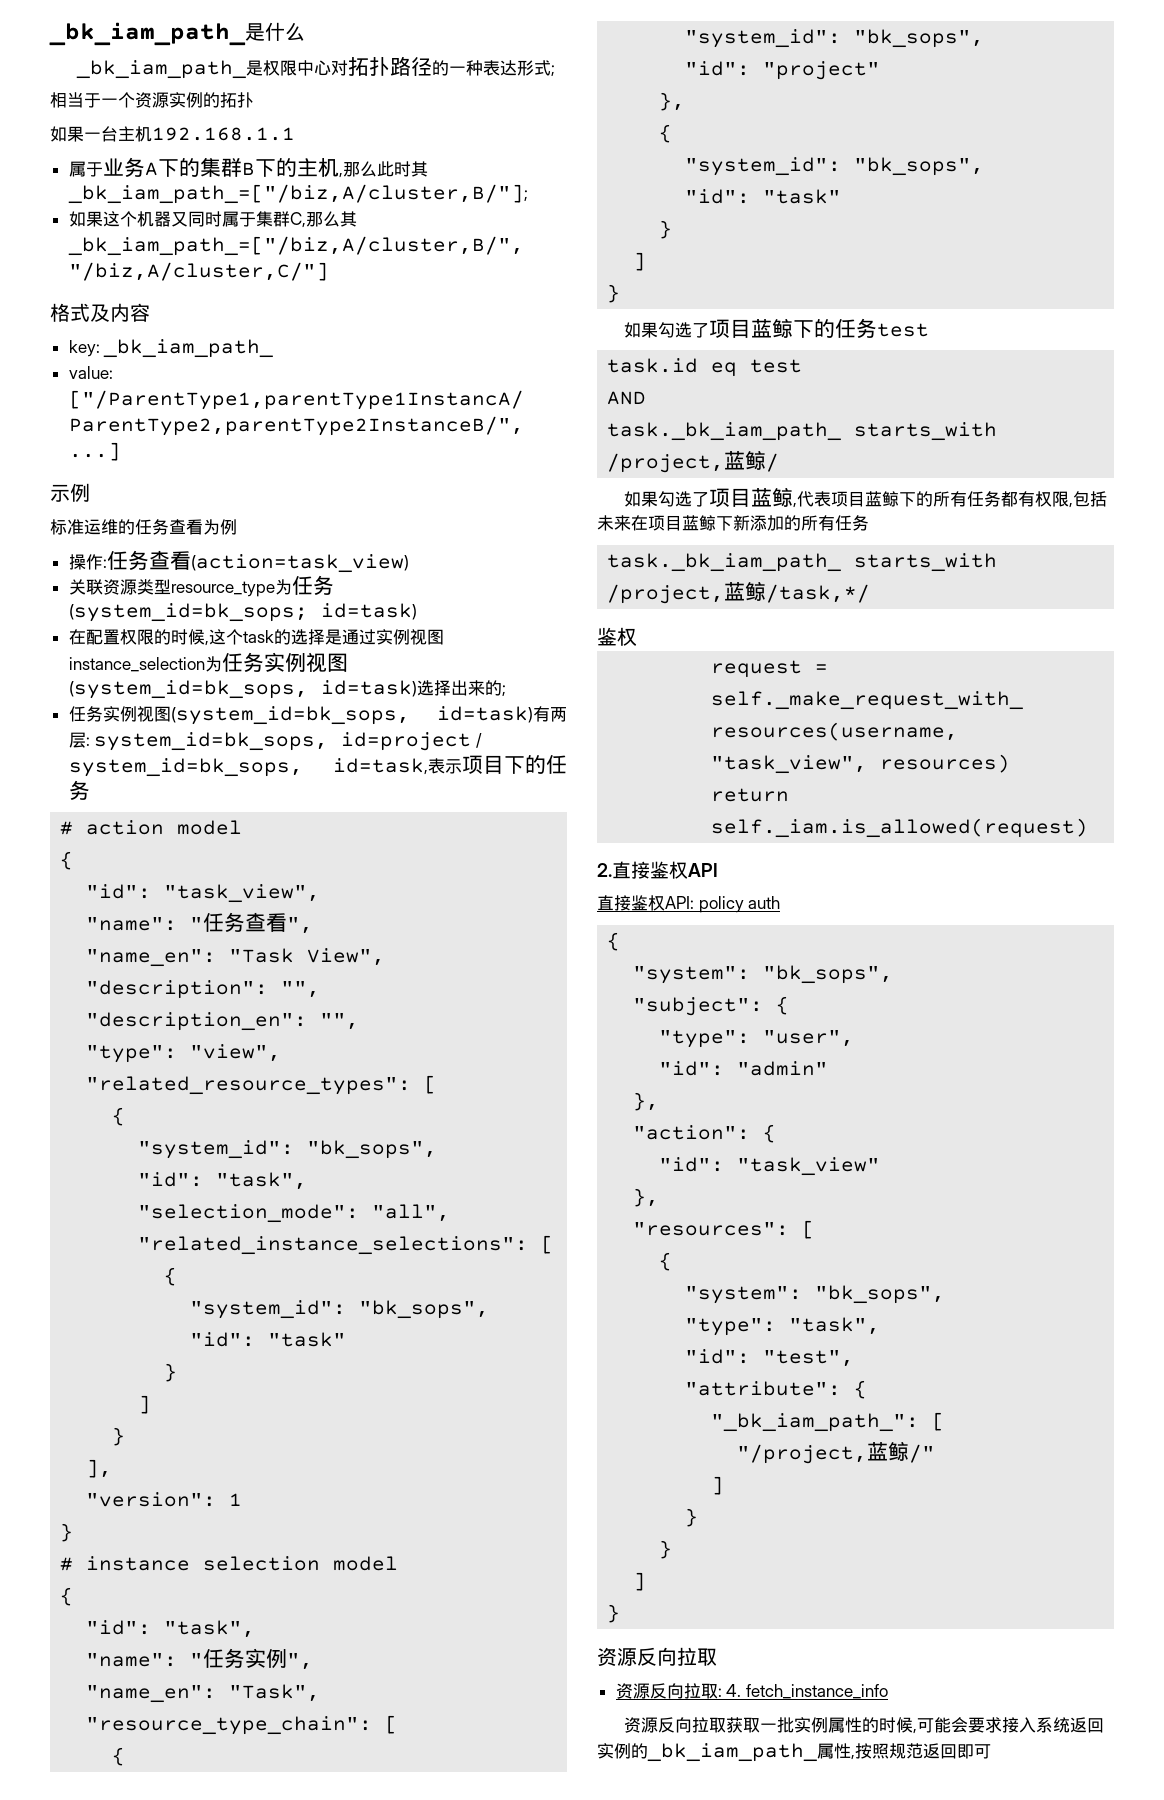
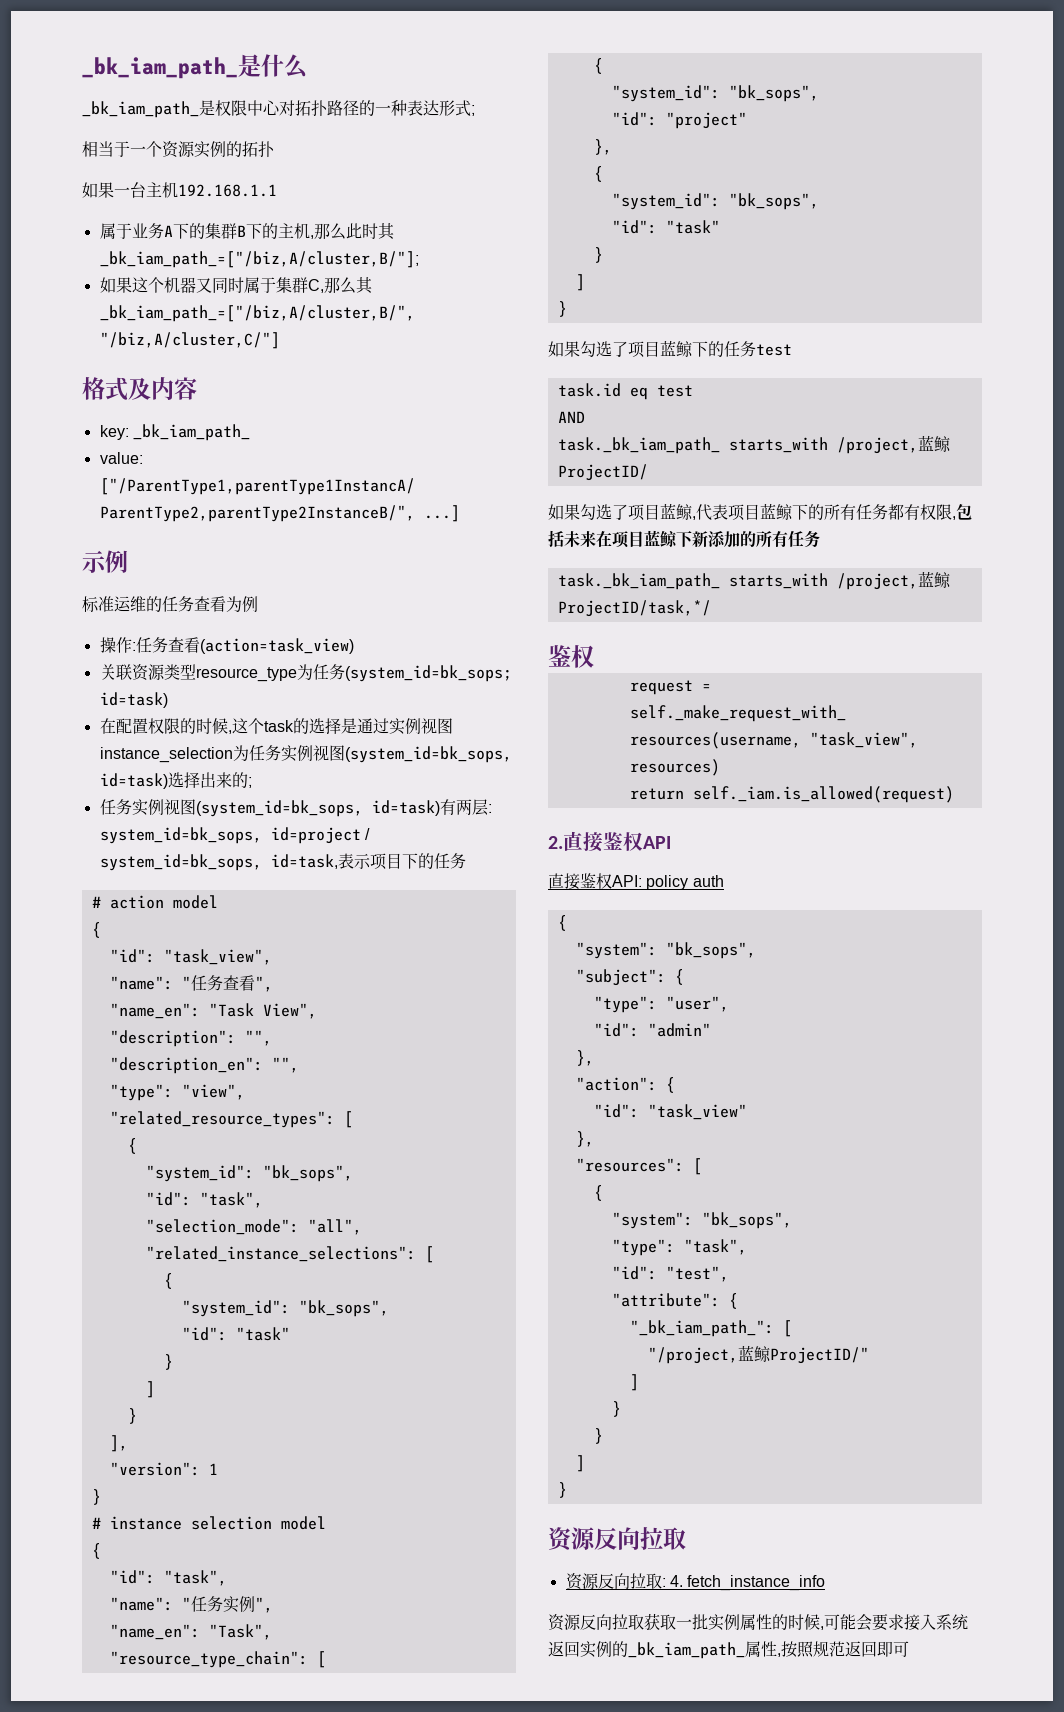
- task._bk_iam_path_ starts_with /project,蓝鲸/
+ task._bk_iam_path_ starts_with /project,蓝鲸ProjectID/
- task._bk_iam_path_ starts_with /project,蓝鲸/task,*/
+ task._bk_iam_path_ starts_with /project,蓝鲸ProjectID/task,*/
- "/project,蓝鲸/"
+ "/project,蓝鲸ProjectID/"

